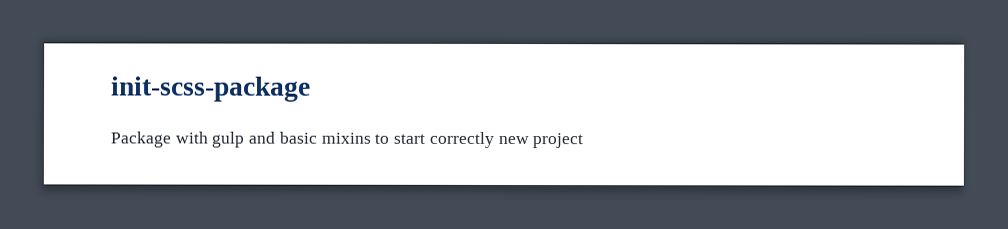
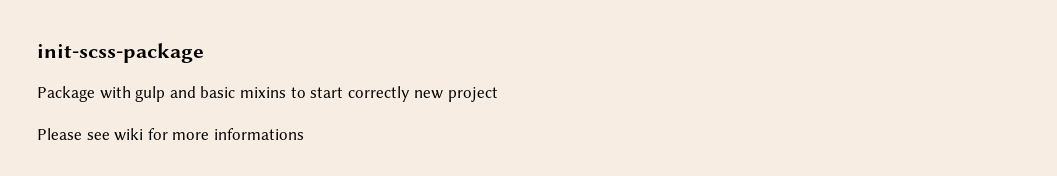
+ Please see wiki for more informations

